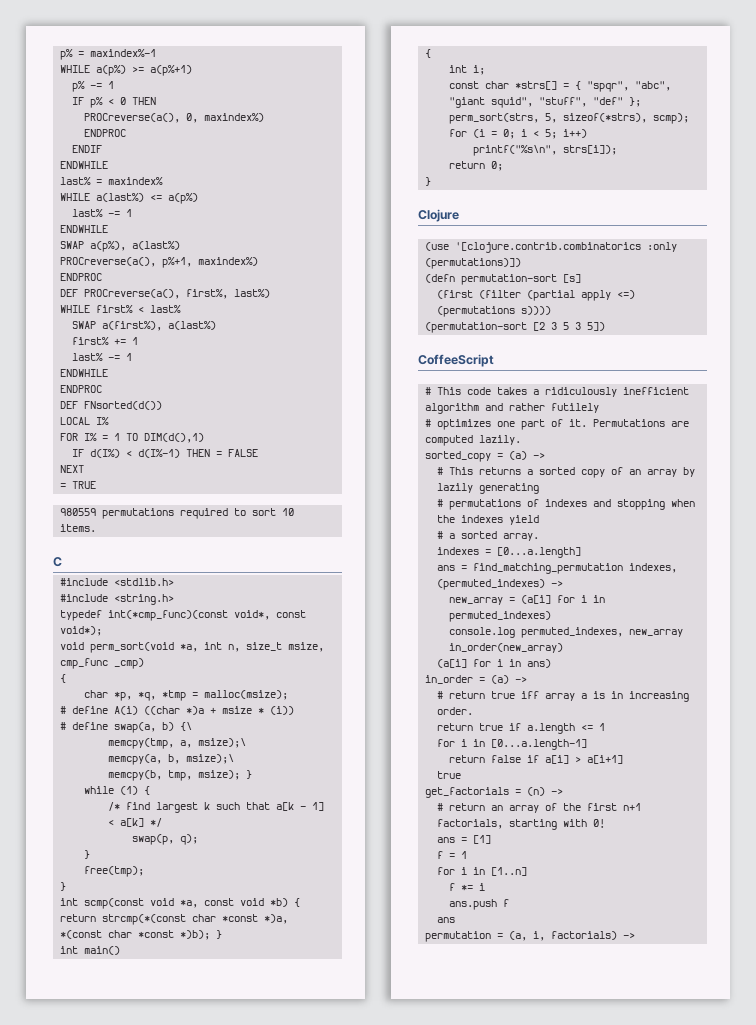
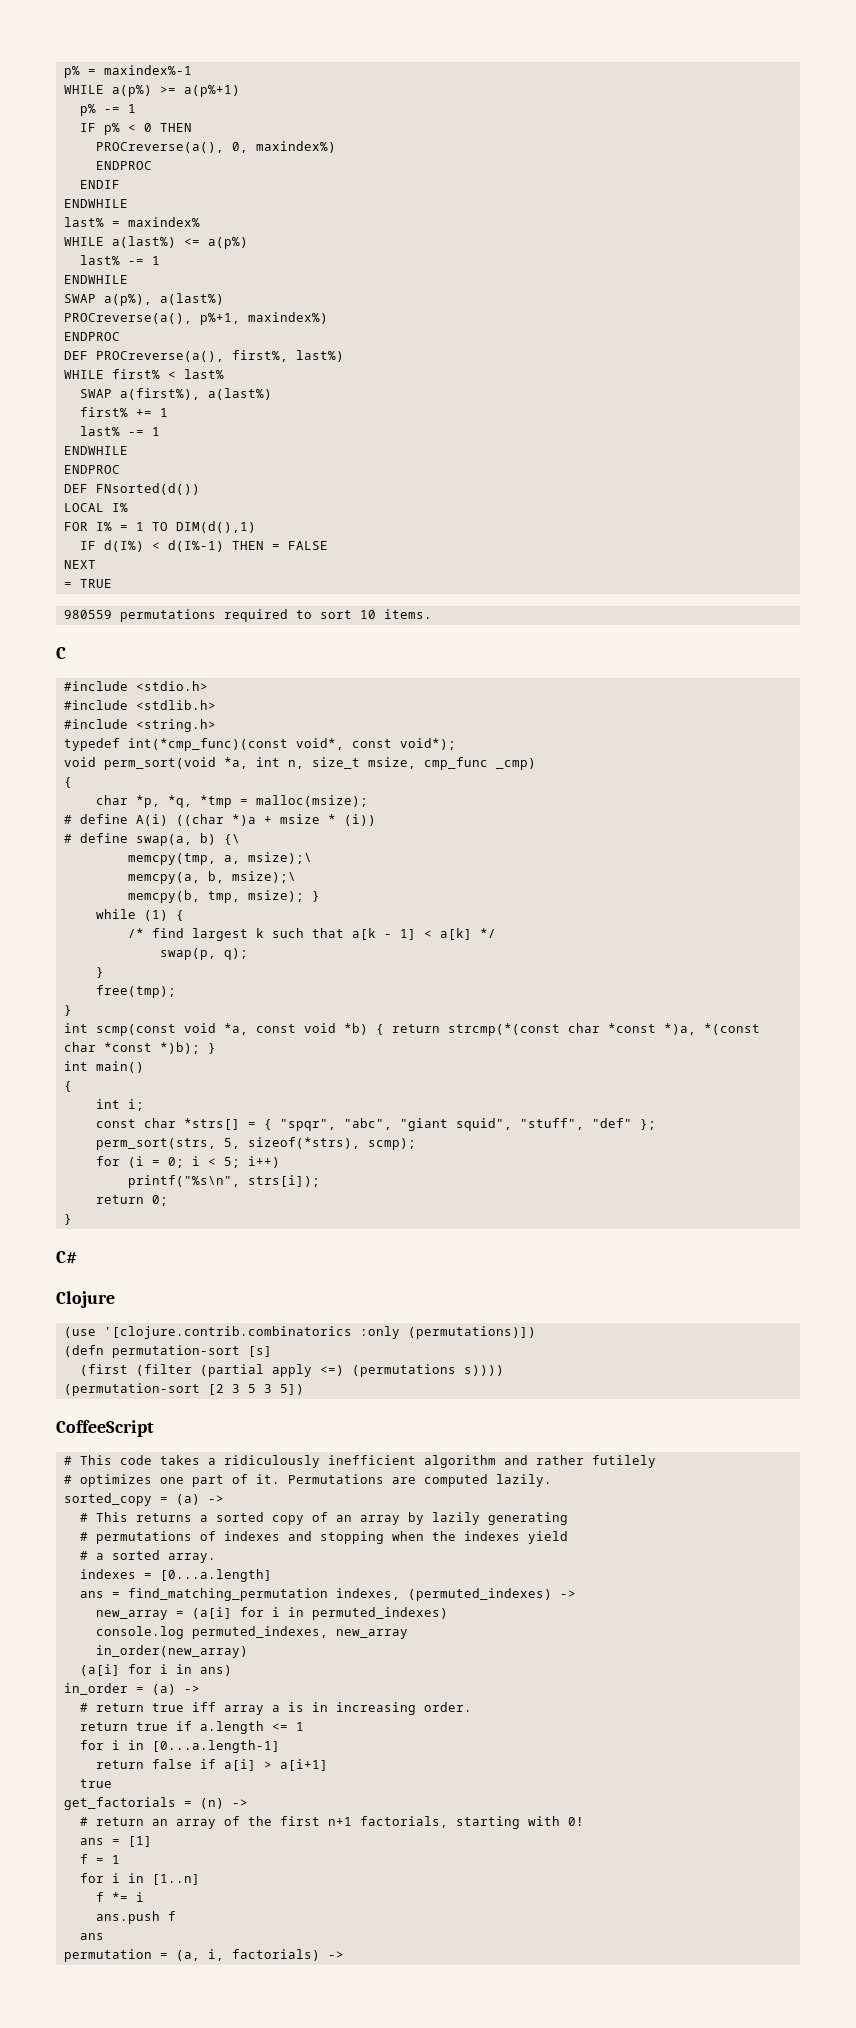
+ #include <stdio.h>
+ C#

